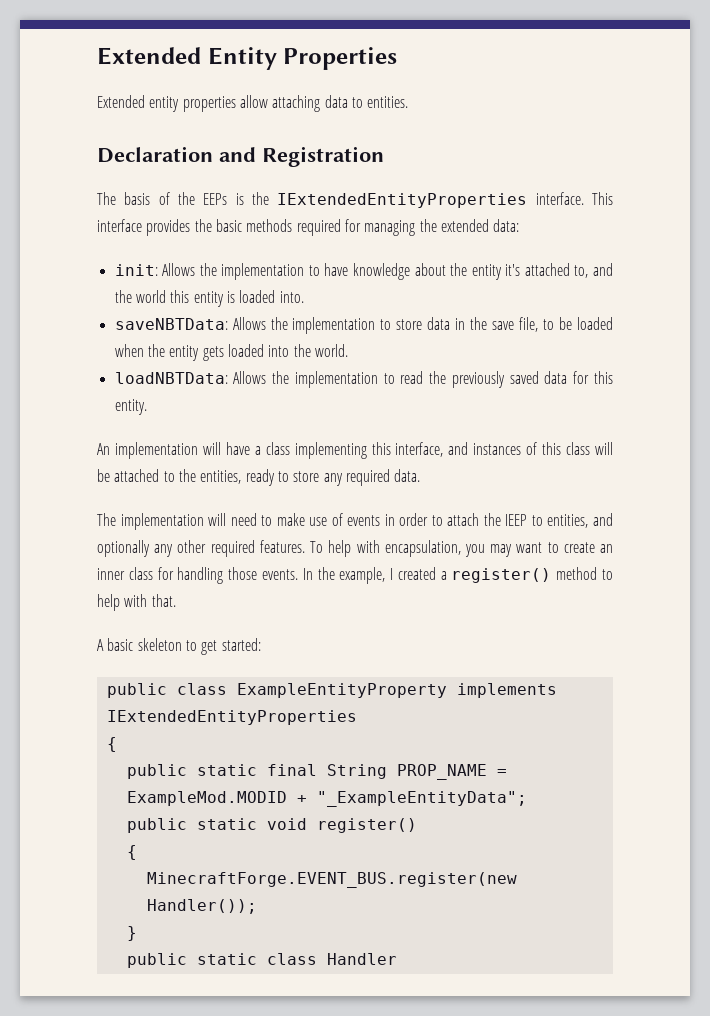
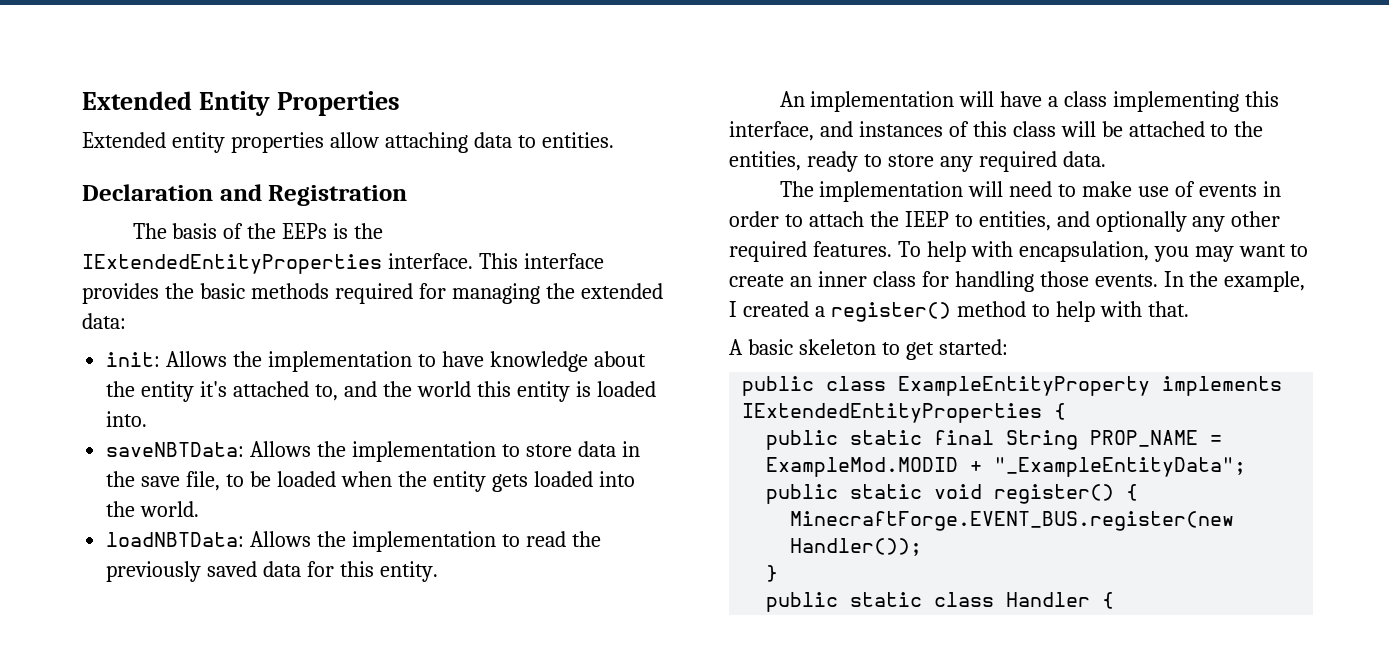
- public class ExampleEntityProperty implements IExtendedEntityProperties
- {
+ public class ExampleEntityProperty implements IExtendedEntityProperties {
- public static void register()
- {
+ public static void register() {
- public static class Handler
+ public static class Handler {

